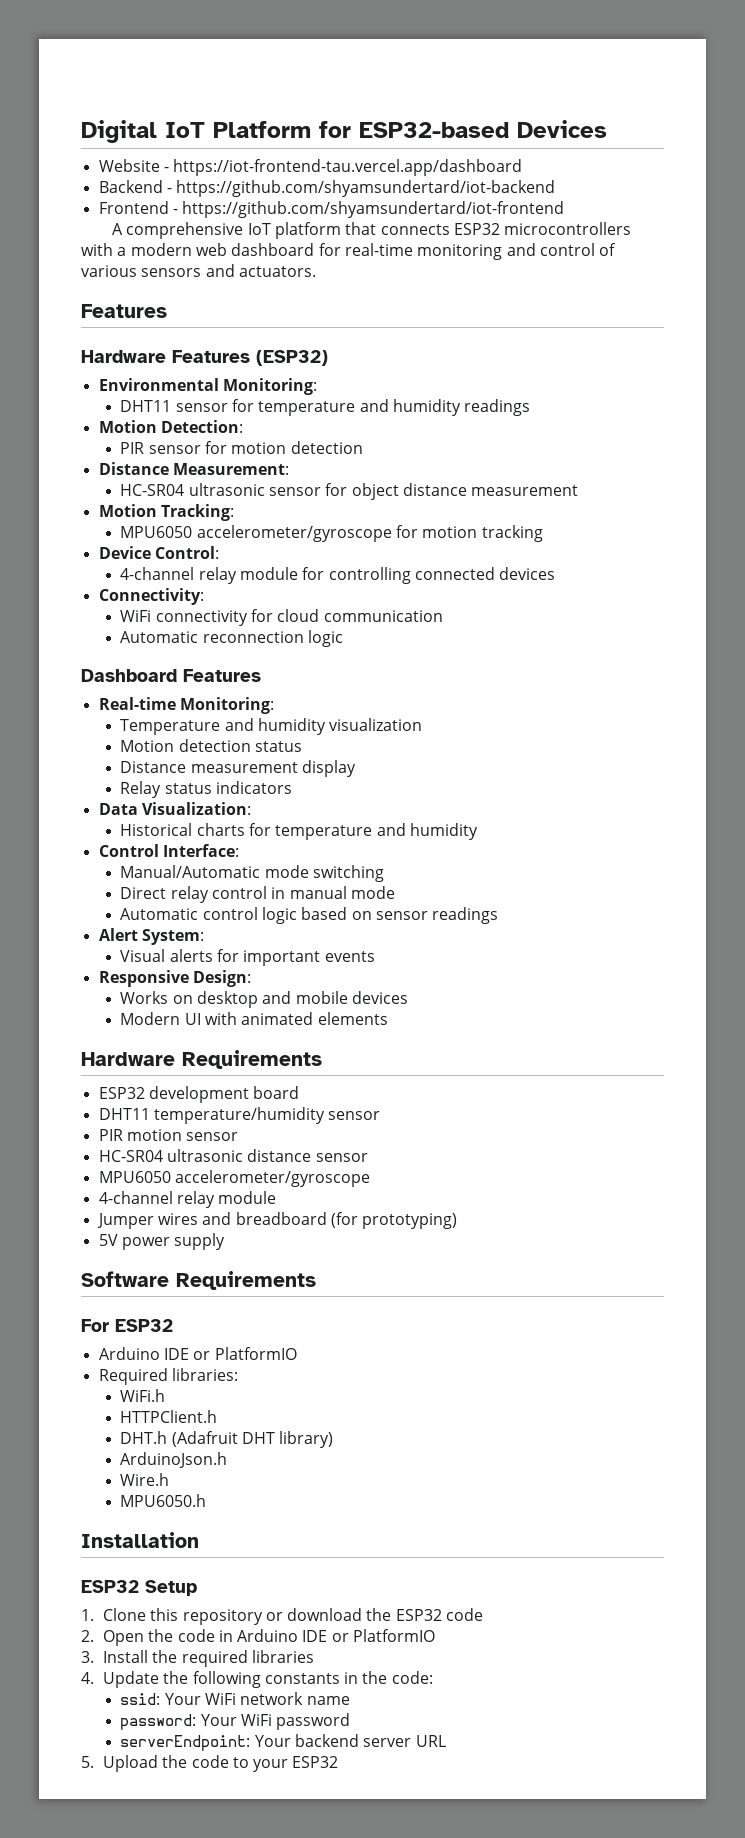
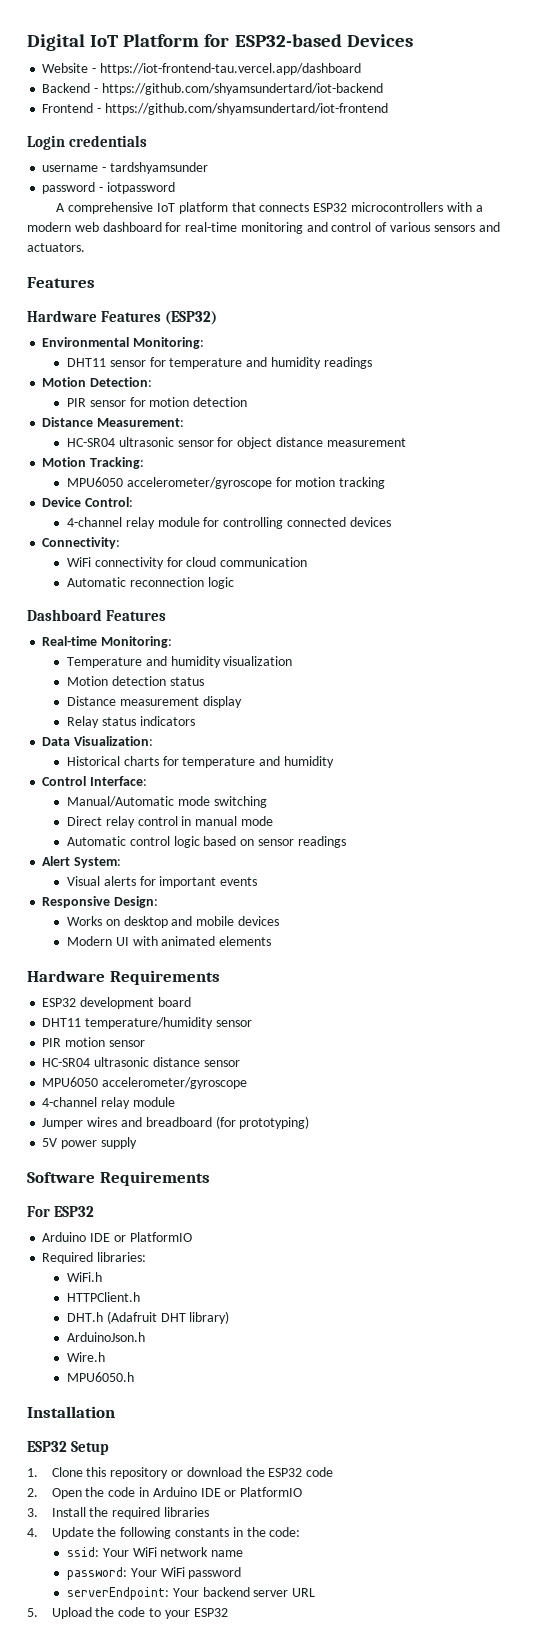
+ Login credentials
+ username - tardshyamsunder
+ password - iotpassword

